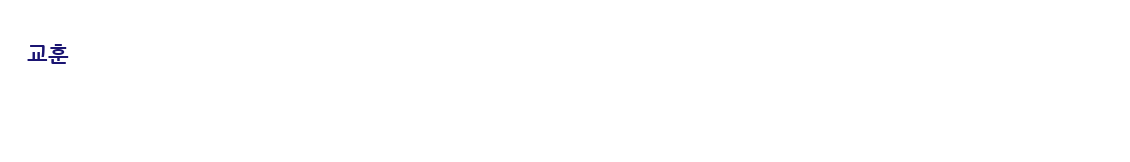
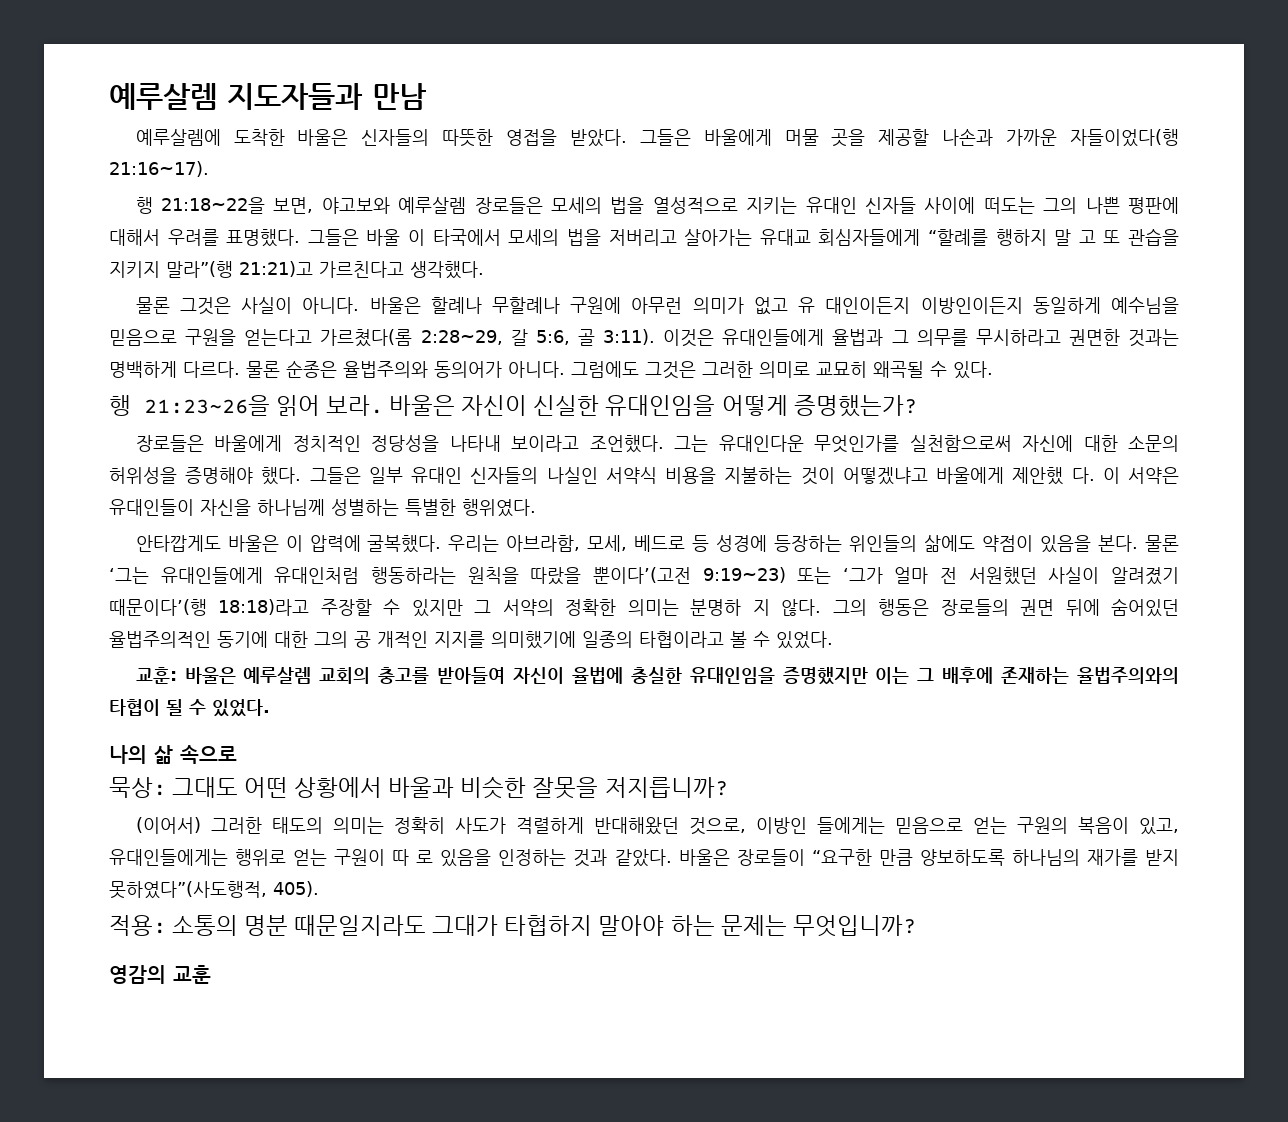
- 교훈
+ 예루살렘 지도자들과 만남
+ 예루살렘에 도착한 바울은 신자들의 따뜻한 영접을 받았다. 그들은 바울에게 머물 곳을 제공할 나손과 가까운 자들이었다(행 21:16~17).
+ 행 21:18~22을 보면, 야고보와 예루살렘 장로들은 모세의 법을 열성적으로 지키는 유대인 신자들 사이에 떠도는 그의 나쁜 평판에 대해서 우려를 표명했다. 그들은 바울 이 타국에서 모세의 법을 저버리고 살아가는 유대교 회심자들에게 “할례를 행하지 말 고 또 관습을 지키지 말라”(행 21:21)고 가르친다고 생각했다.
+ 물론 그것은 사실이 아니다. 바울은 할례나 무할례나 구원에 아무런 의미가 없고 유 대인이든지 이방인이든지 동일하게 예수님을 믿음으로 구원을 얻는다고 가르쳤다(롬 2:28~29, 갈 5:6, 골 3:11). 이것은 유대인들에게 율법과 그 의무를 무시하라고 권면한 것과는 명백하게 다르다. 물론 순종은 율법주의와 동의어가 아니다. 그럼에도 그것은 그러한 의미로 교묘히 왜곡될 수 있다.
+ 행 21:23~26을 읽어 보라. 바울은 자신이 신실한 유대인임을 어떻게 증명했는가?
+ 장로들은 바울에게 정치적인 정당성을 나타내 보이라고 조언했다. 그는 유대인다운 무엇인가를 실천함으로써 자신에 대한 소문의 허위성을 증명해야 했다. 그들은 일부 유대인 신자들의 나실인 서약식 비용을 지불하는 것이 어떻겠냐고 바울에게 제안했 다. 이 서약은 유대인들이 자신을 하나님께 성별하는 특별한 행위였다.
+ 안타깝게도 바울은 이 압력에 굴복했다. 우리는 아브라함, 모세, 베드로 등 성경에 등장하는 위인들의 삶에도 약점이 있음을 본다. 물론 ‘그는 유대인들에게 유대인처럼 행동하라는 원칙을 따랐을 뿐이다’(고전 9:19~23) 또는 ‘그가 얼마 전 서원했던 사실이 알려졌기 때문이다’(행 18:18)라고 주장할 수 있지만 그 서약의 정확한 의미는 분명하 지 않다. 그의 행동은 장로들의 권면 뒤에 숨어있던 율법주의적인 동기에 대한 그의 공 개적인 지지를 의미했기에 일종의 타협이라고 볼 수 있었다.
+ 교훈: 바울은 예루살렘 교회의 충고를 받아들여 자신이 율법에 충실한 유대인임을 증명했지만 이는 그 배후에 존재하는 율법주의와의 타협이 될 수 있었다.
+ 나의 삶 속으로
+ 묵상: 그대도 어떤 상황에서 바울과 비슷한 잘못을 저지릅니까?
+ (이어서) 그러한 태도의 의미는 정확히 사도가 격렬하게 반대해왔던 것으로, 이방인 들에게는 믿음으로 얻는 구원의 복음이 있고, 유대인들에게는 행위로 얻는 구원이 따 로 있음을 인정하는 것과 같았다. 바울은 장로들이 “요구한 만큼 양보하도록 하나님의 재가를 받지 못하였다”(사도행적, 405).
+ 적용: 소통의 명분 때문일지라도 그대가 타협하지 말아야 하는 문제는 무엇입니까?
+ 영감의 교훈

